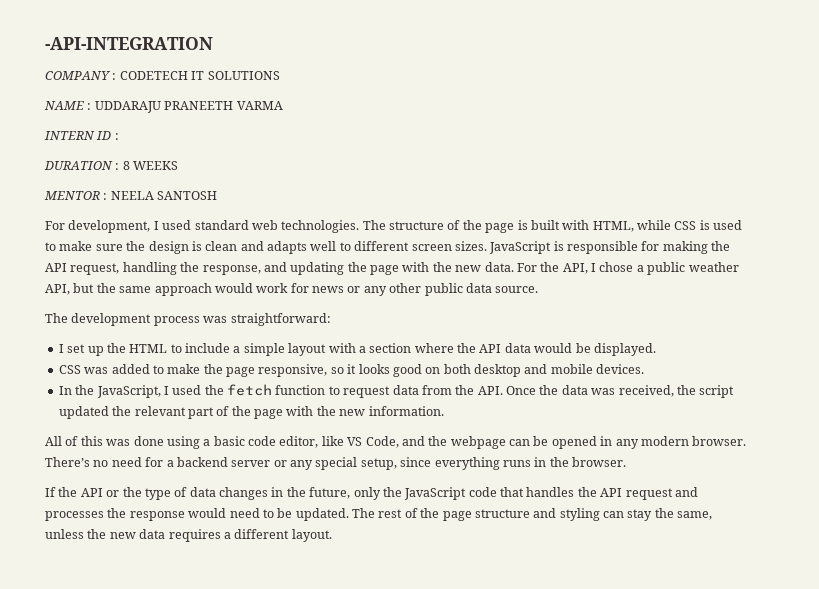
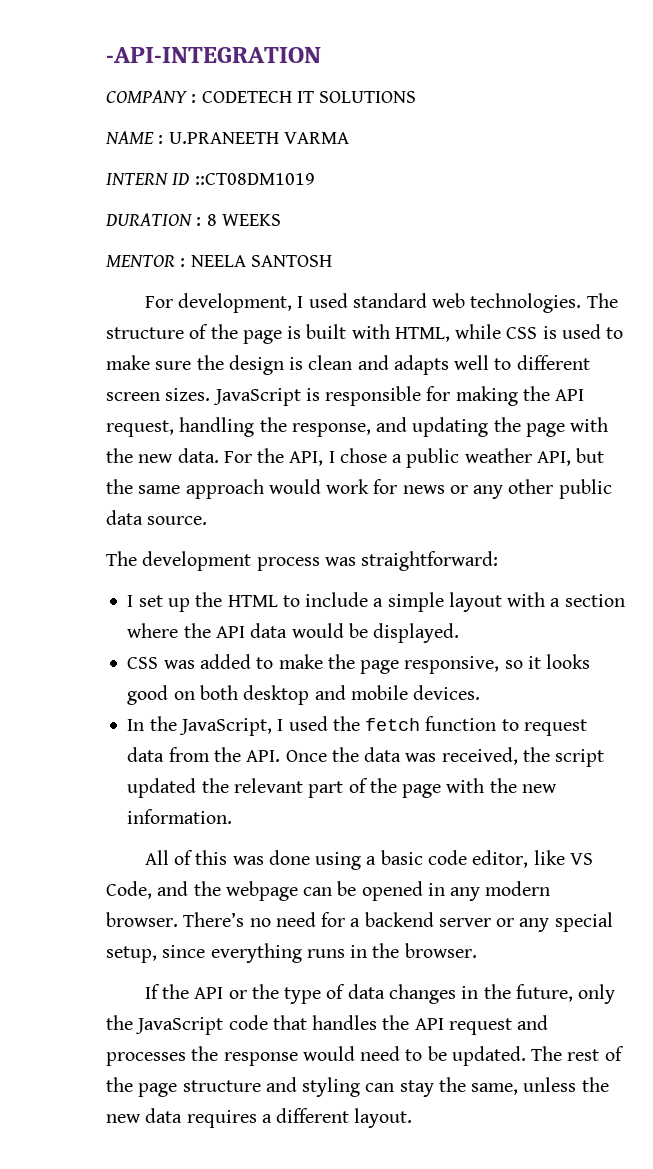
- NAME : UDDARAJU PRANEETH VARMA
+ NAME : U.PRANEETH VARMA
- INTERN ID :
+ INTERN ID ::CT08DM1019

